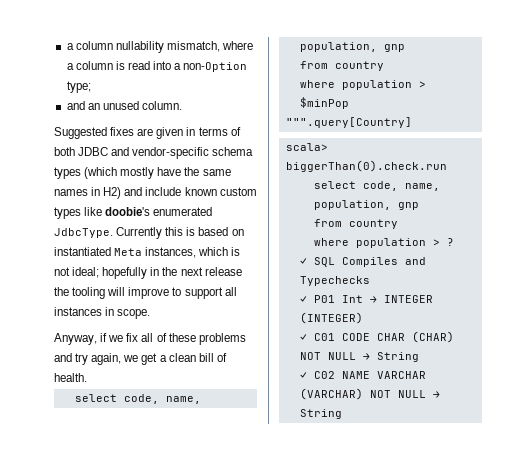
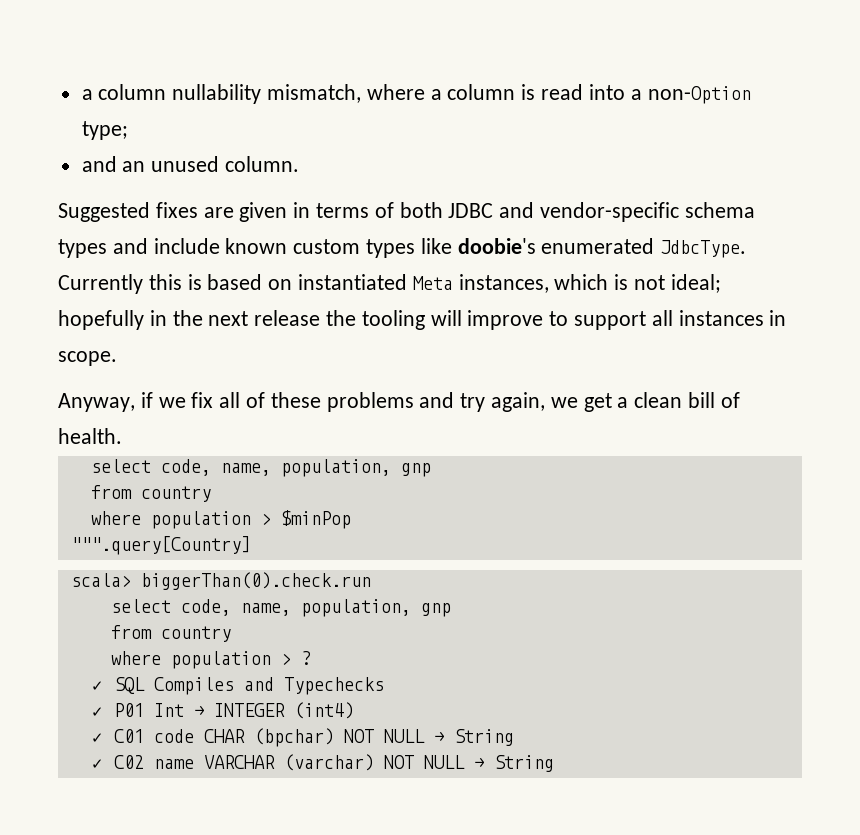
- Suggested fixes are given in terms of both JDBC and vendor-specific schema types (which mostly have the same names in H2) and include known custom types like doobie's enumerated JdbcType.
+ Suggested fixes are given in terms of both JDBC and vendor-specific schema types and include known custom types like doobie's enumerated JdbcType.
- ✓ P01 Int → INTEGER (INTEGER)
+ ✓ P01 Int → INTEGER (int4)
- ✓ C01 CODE CHAR (CHAR) NOT NULL → String
+ ✓ C01 code CHAR (bpchar) NOT NULL → String
- ✓ C02 NAME VARCHAR (VARCHAR) NOT NULL → String
+ ✓ C02 name VARCHAR (varchar) NOT NULL → String

